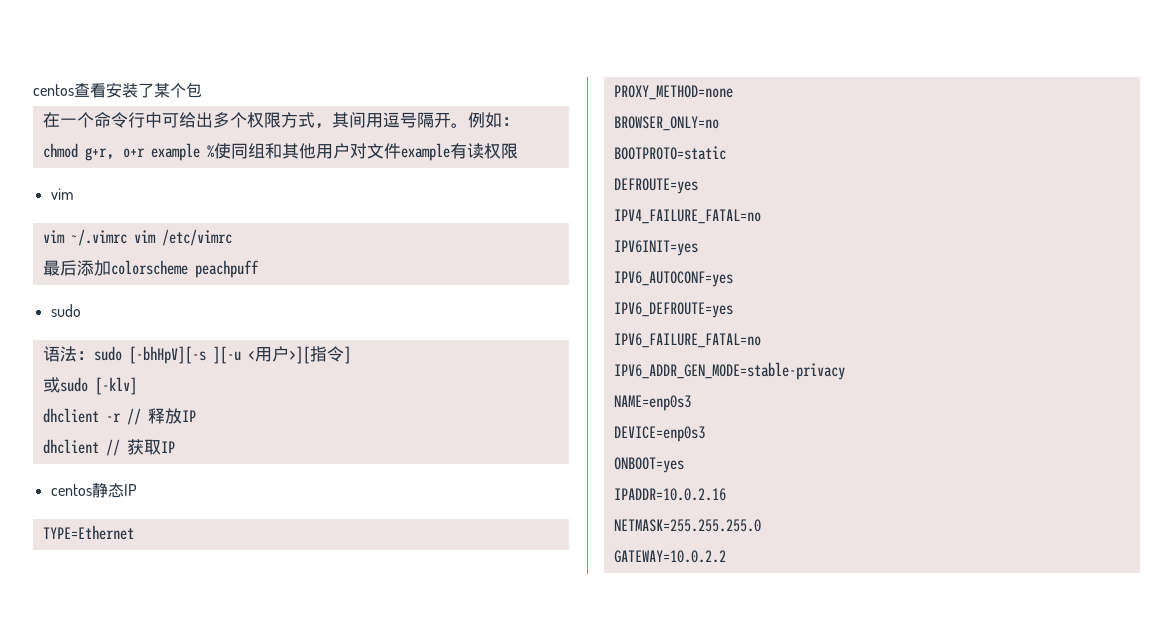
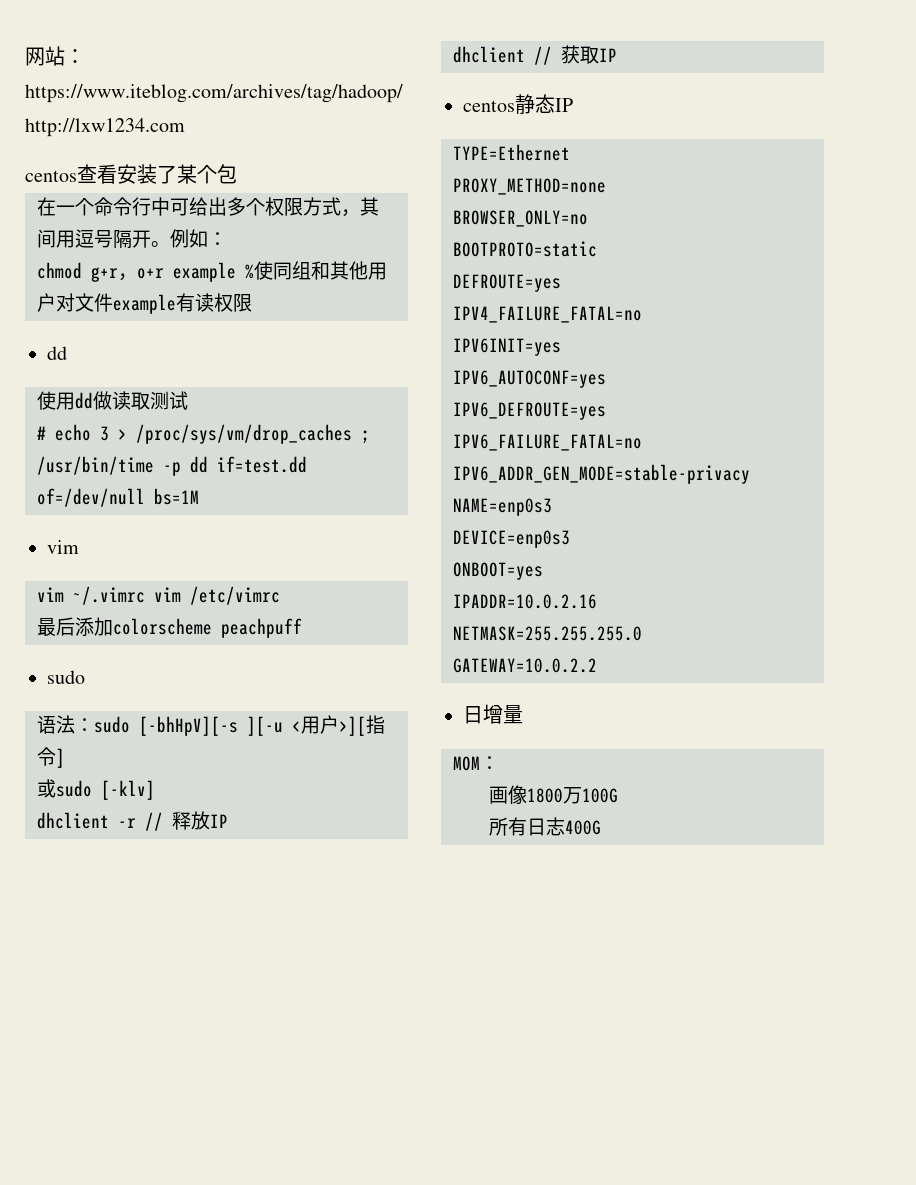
+ 网站：https://www.iteblog.com/archives/tag/hadoop/ http://lxw1234.com
  chmod g+r，o+r example %使同组和其他用户对文件example有读权限
+ dd
+ 使用dd做读取测试
+ # echo 3 > /proc/sys/vm/drop_caches ; /usr/bin/time -p dd if=test.dd of=/dev/null bs=1M
+ 日增量
+ MOM：
+ 画像1800万100G
+ 所有日志400G

